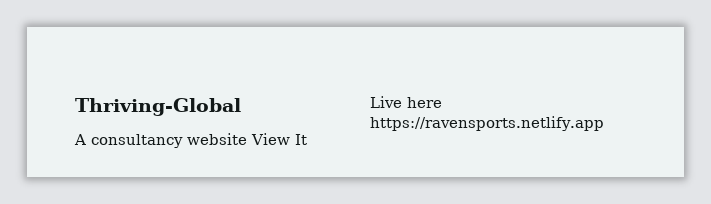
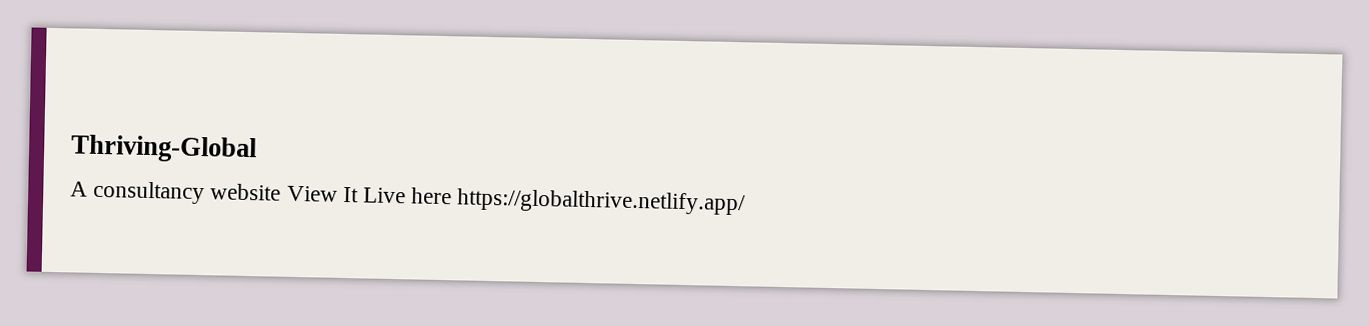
- A consultancy website View It Live here https://ravensports.netlify.app
+ A consultancy website View It Live here https://globalthrive.netlify.app/

